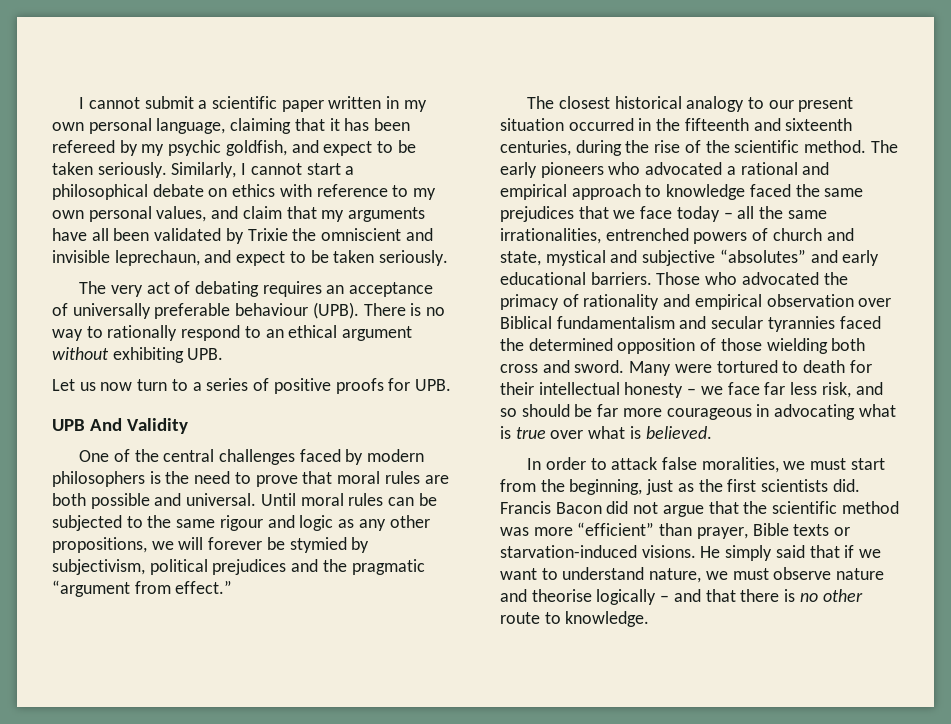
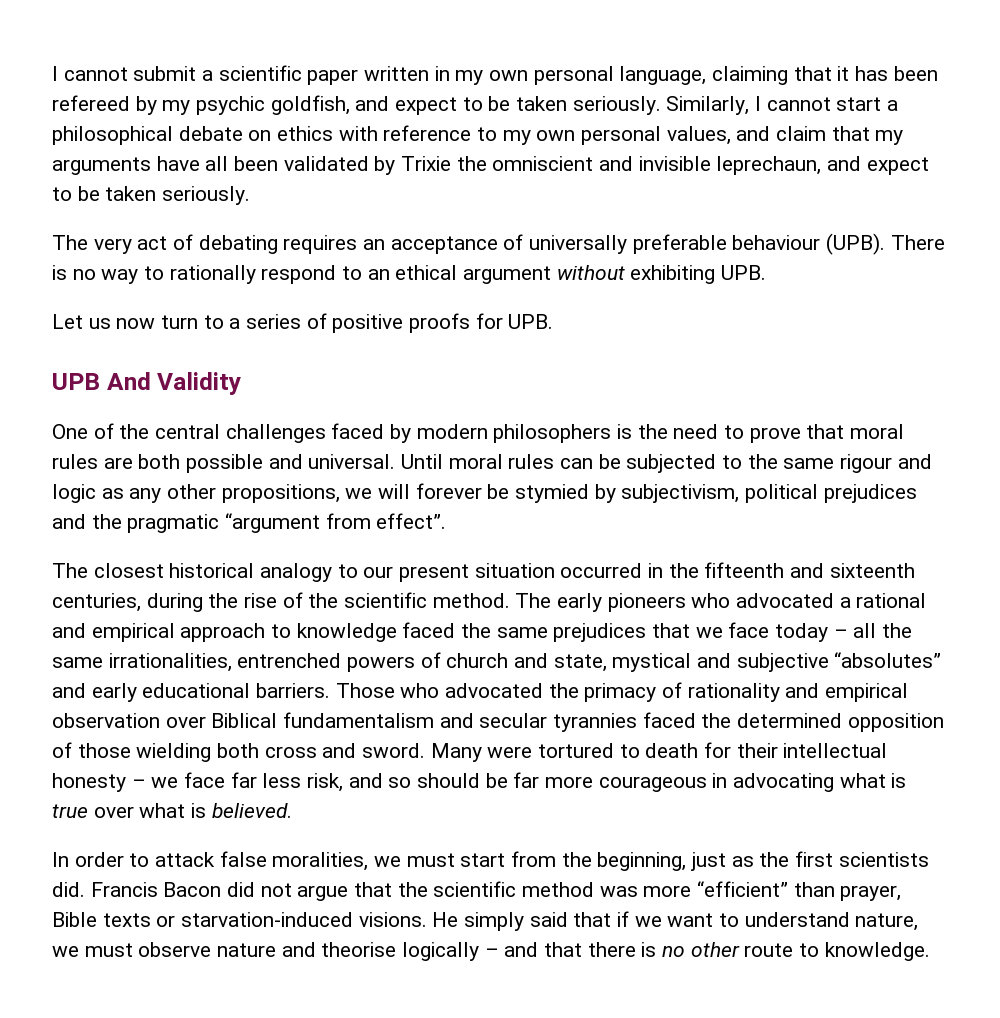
- Until moral rules can be subjected to the same rigour and logic as any other propositions, we will forever be stymied by subjectivism, political prejudices and the pragmatic “argument from effect.”
+ Until moral rules can be subjected to the same rigour and logic as any other propositions, we will forever be stymied by subjectivism, political prejudices and the pragmatic “argument from effect”.

